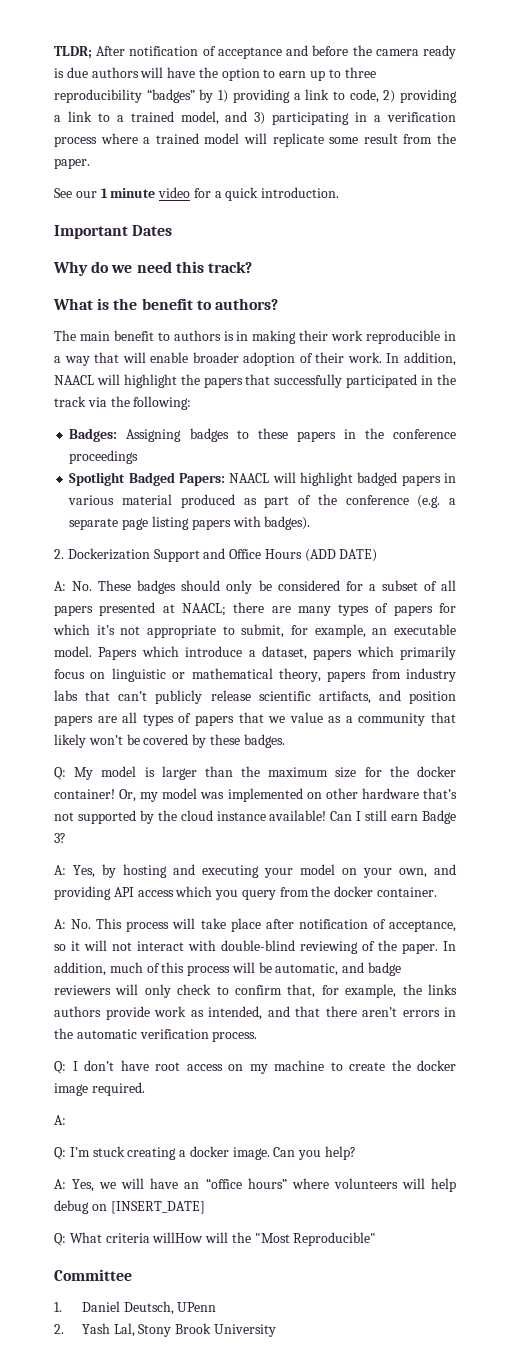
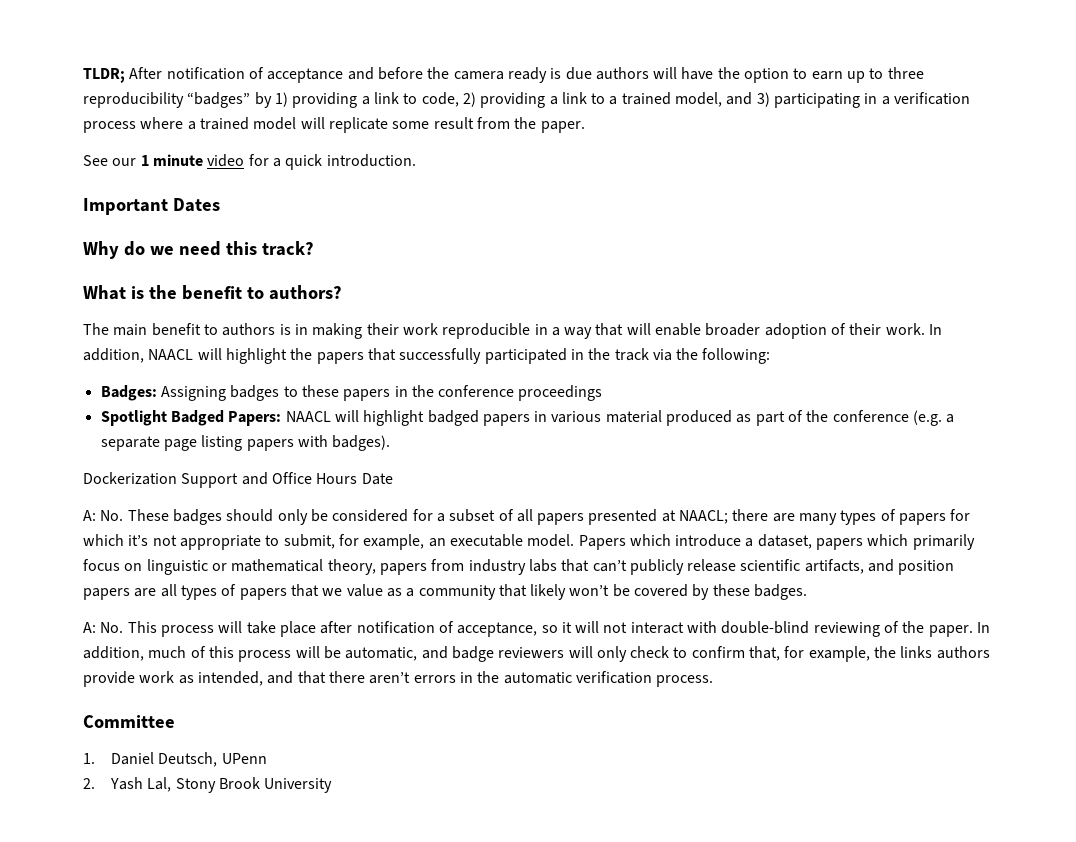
- 2. Dockerization Support and Office Hours (ADD DATE)
+ Dockerization Support and Office Hours Date
- Q: My model is larger than the maximum size for the docker container! Or, my model was implemented on other hardware that’s not supported by the cloud instance available! Can I still earn Badge 3?
- A: Yes, by hosting and executing your model on your own, and providing API access which you query from the docker container.
- Q: I don’t have root access on my machine to create the docker image required.
- A:
- Q: I’m stuck creating a docker image. Can you help?
- A: Yes, we will have an “office hours” where volunteers will help debug on [INSERT_DATE]
- Q: What criteria willHow will the "Most Reproducible"

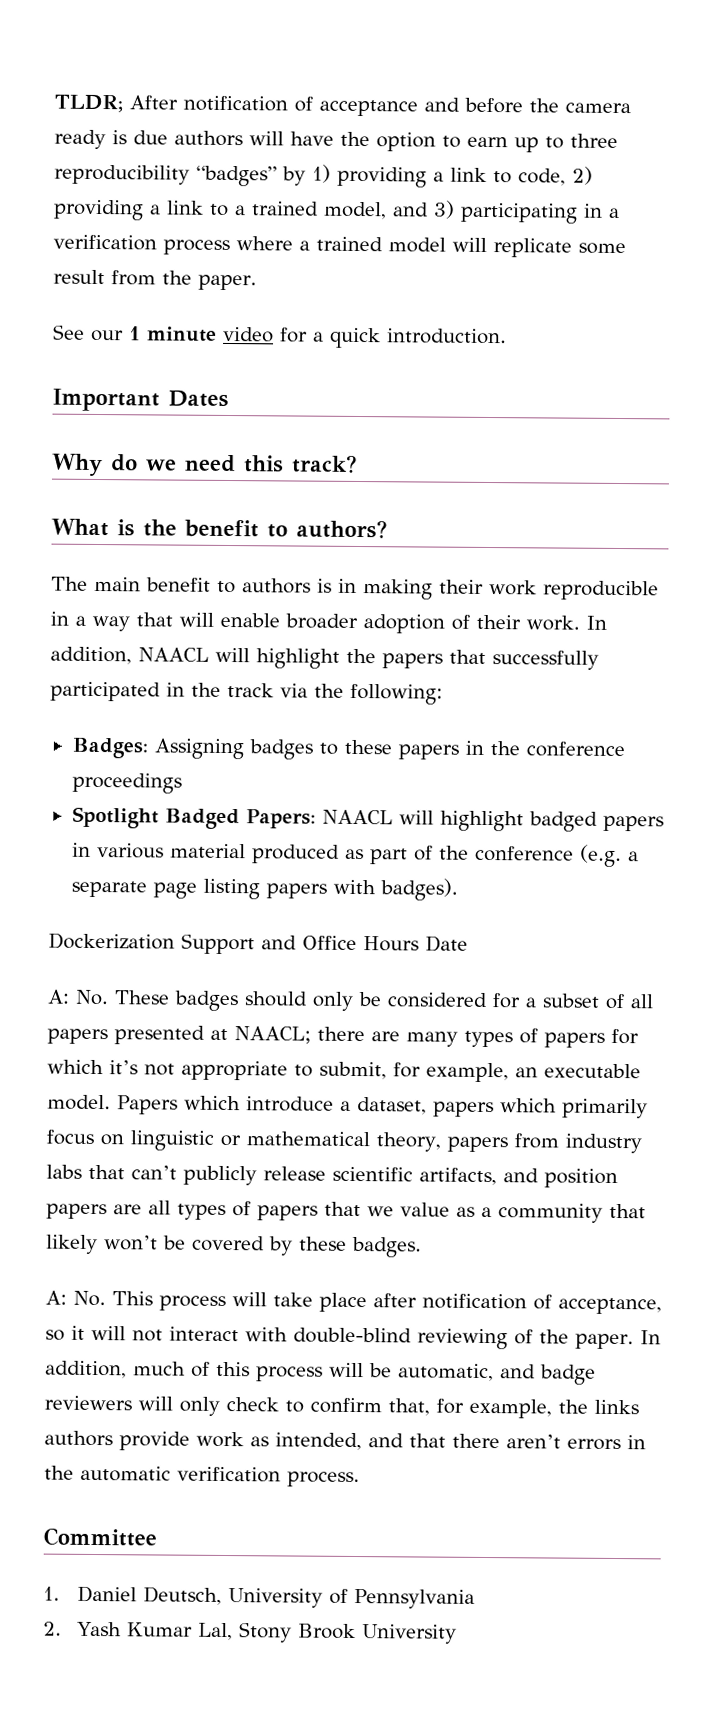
- 1. Daniel Deutsch, UPenn
+ 1. Daniel Deutsch, University of Pennsylvania
- 2. Yash Lal, Stony Brook University
+ 2. Yash Kumar Lal, Stony Brook University

